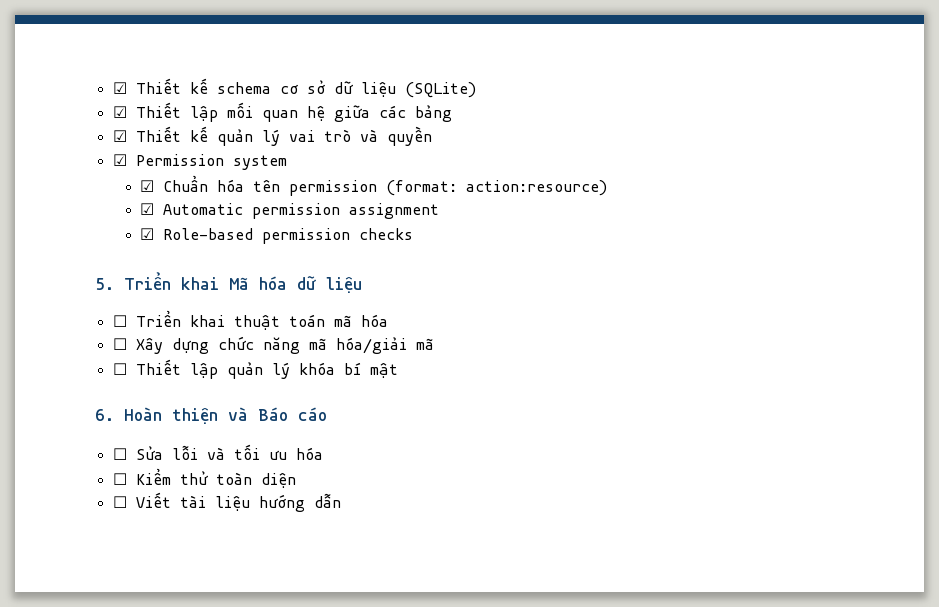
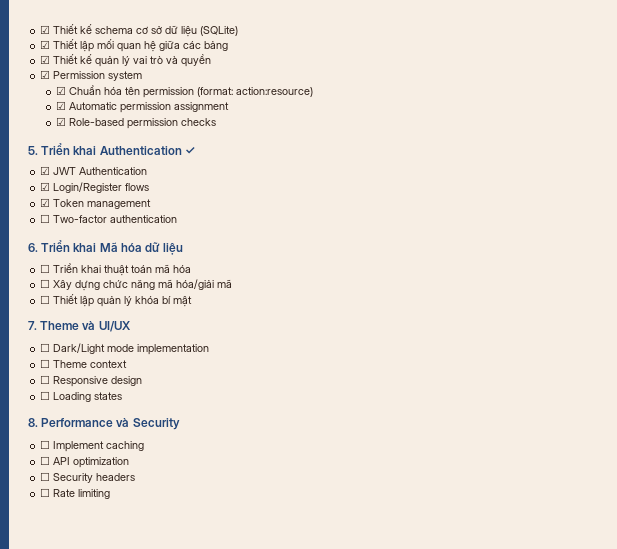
- 5. Triển khai Mã hóa dữ liệu
+ 5. Triển khai Authentication ✓
+ ☑ JWT Authentication
+ ☑ Login/Register flows
+ ☑ Token management
+ ☐ Two-factor authentication
+ 6. Triển khai Mã hóa dữ liệu
- 6. Hoàn thiện và Báo cáo
- ☐ Sửa lỗi và tối ưu hóa
- ☐ Kiểm thử toàn diện
- ☐ Viết tài liệu hướng dẫn
+ 7. Theme và UI/UX
+ ☐ Dark/Light mode implementation
+ ☐ Theme context
+ ☐ Responsive design
+ ☐ Loading states
+ 8. Performance và Security
+ ☐ Implement caching
+ ☐ API optimization
+ ☐ Security headers
+ ☐ Rate limiting

